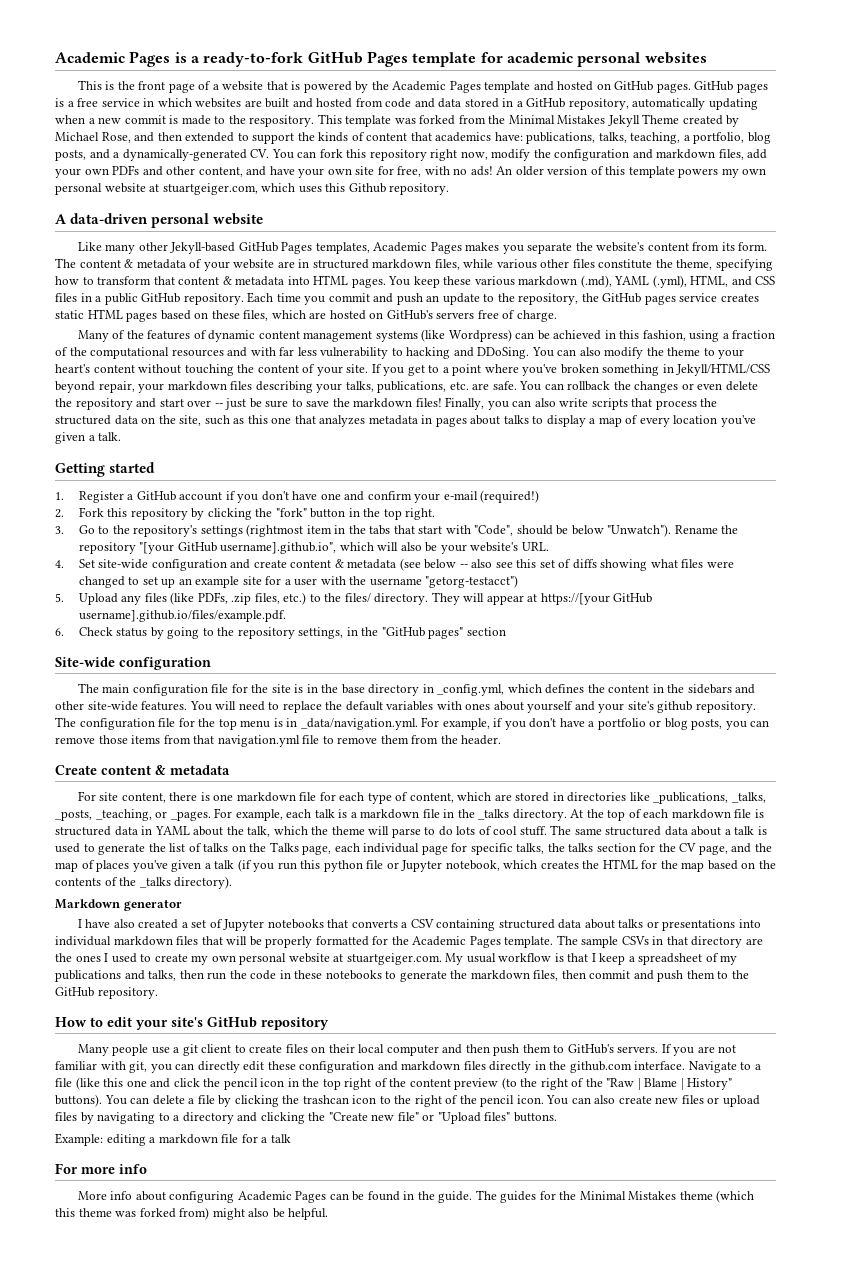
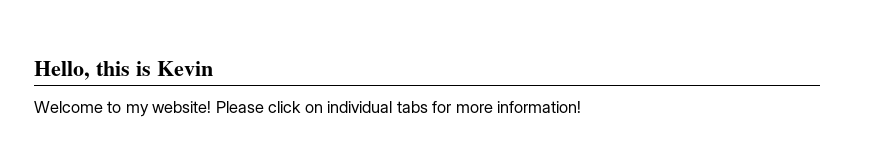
- Academic Pages is a ready-to-fork GitHub Pages template for academic personal websites
- This is the front page of a website that is powered by the Academic Pages template and hosted on GitHub pages. GitHub pages is a free service in which websites are built and hosted from code and data stored in a GitHub repository, automatically updating when a new commit is made to the respository. This template was forked from the Minimal Mistakes Jekyll Theme created by Michael Rose, and then extended to support the kinds of content that academics have: publications, talks, teaching, a portfolio, blog posts, and a dynamically-generated CV. You can fork this repository right now, modify the configuration and markdown files, add your own PDFs and other content, and have your own site for free, with no ads! An older version of this template powers my own personal website at stuartgeiger.com, which uses this Github repository.
- A data-driven personal website
- Like many other Jekyll-based GitHub Pages templates, Academic Pages makes you separate the website's content from its form. The content & metadata of your website are in structured markdown files, while various other files constitute the theme, specifying how to transform that content & metadata into HTML pages. You keep these various markdown (.md), YAML (.yml), HTML, and CSS files in a public GitHub repository. Each time you commit and push an update to the repository, the GitHub pages service creates static HTML pages based on these files, which are hosted on GitHub's servers free of charge.
- Many of the features of dynamic content management systems (like Wordpress) can be achieved in this fashion, using a fraction of the computational resources and with far less vulnerability to hacking and DDoSing. You can also modify the theme to your heart's content without touching the content of your site. If you get to a point where you've broken something in Jekyll/HTML/CSS beyond repair, your markdown files describing your talks, publications, etc. are safe. You can rollback the changes or even delete the repository and start over -- just be sure to save the markdown files! Finally, you can also write scripts that process the structured data on the site, such as this one that analyzes metadata in pages about talks to display a map of every location you've given a talk.
- Getting started
- 1. Register a GitHub account if you don't have one and confirm your e-mail (required!)
- 2. Fork this repository by clicking the "fork" button in the top right.
- 3. Go to the repository's settings (rightmost item in the tabs that start with "Code", should be below "Unwatch"). Rename the repository "[your GitHub username].github.io", which will also be your website's URL.
- 4. Set site-wide configuration and create content & metadata (see below -- also see this set of diffs showing what files were changed to set up an example site for a user with the username "getorg-testacct")
- 5. Upload any files (like PDFs, .zip files, etc.) to the files/ directory. They will appear at https://[your GitHub username].github.io/files/example.pdf.
- 6. Check status by going to the repository settings, in the "GitHub pages" section
- Site-wide configuration
- The main configuration file for the site is in the base directory in _config.yml, which defines the content in the sidebars and other site-wide features. You will need to replace the default variables with ones about yourself and your site's github repository. The configuration file for the top menu is in _data/navigation.yml. For example, if you don't have a portfolio or blog posts, you can remove those items from that navigation.yml file to remove them from the header.
- Create content & metadata
- For site content, there is one markdown file for each type of content, which are stored in directories like _publications, _talks, _posts, _teaching, or _pages. For example, each talk is a markdown file in the _talks directory. At the top of each markdown file is structured data in YAML about the talk, which the theme will parse to do lots of cool stuff. The same structured data about a talk is used to generate the list of talks on the Talks page, each individual page for specific talks, the talks section for the CV page, and the map of places you've given a talk (if you run this python file or Jupyter notebook, which creates the HTML for the map based on the contents of the _talks directory).
- Markdown generator
- I have also created a set of Jupyter notebooks that converts a CSV containing structured data about talks or presentations into individual markdown files that will be properly formatted for the Academic Pages template. The sample CSVs in that directory are the ones I used to create my own personal website at stuartgeiger.com. My usual workflow is that I keep a spreadsheet of my publications and talks, then run the code in these notebooks to generate the markdown files, then commit and push them to the GitHub repository.
- How to edit your site's GitHub repository
- Many people use a git client to create files on their local computer and then push them to GitHub's servers. If you are not familiar with git, you can directly edit these configuration and markdown files directly in the github.com interface. Navigate to a file (like this one and click the pencil icon in the top right of the content preview (to the right of the "Raw | Blame | History" buttons). You can delete a file by clicking the trashcan icon to the right of the pencil icon. You can also create new files or upload files by navigating to a directory and clicking the "Create new file" or "Upload files" buttons.
- Example: editing a markdown file for a talk
- For more info
- More info about configuring Academic Pages can be found in the guide. The guides for the Minimal Mistakes theme (which this theme was forked from) might also be helpful.
+ Hello, this is Kevin
+ Welcome to my website! Please click on individual tabs for more information!

